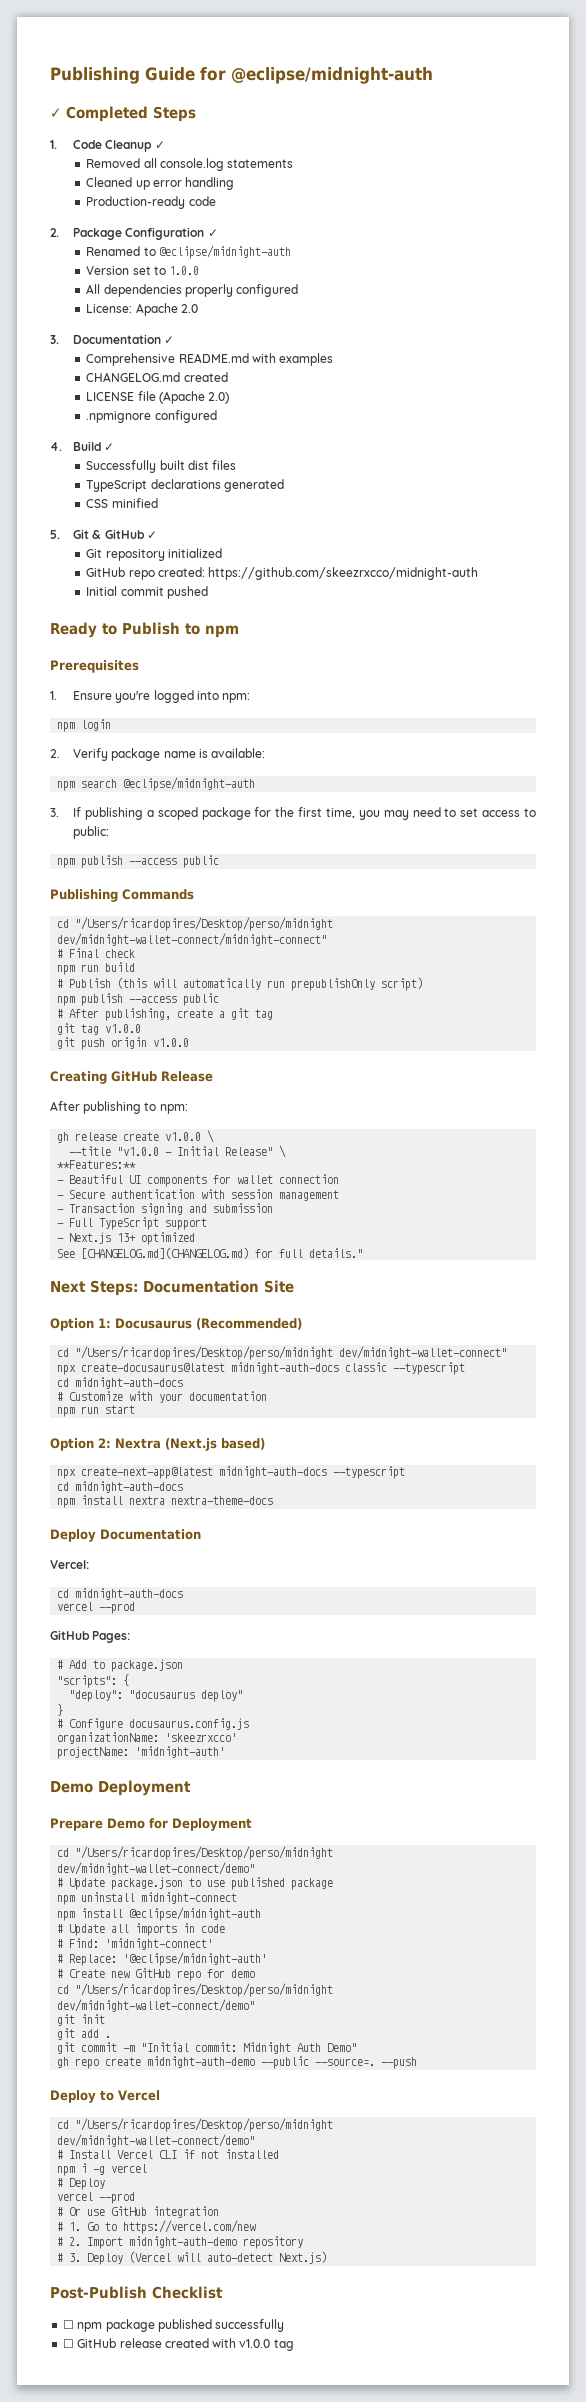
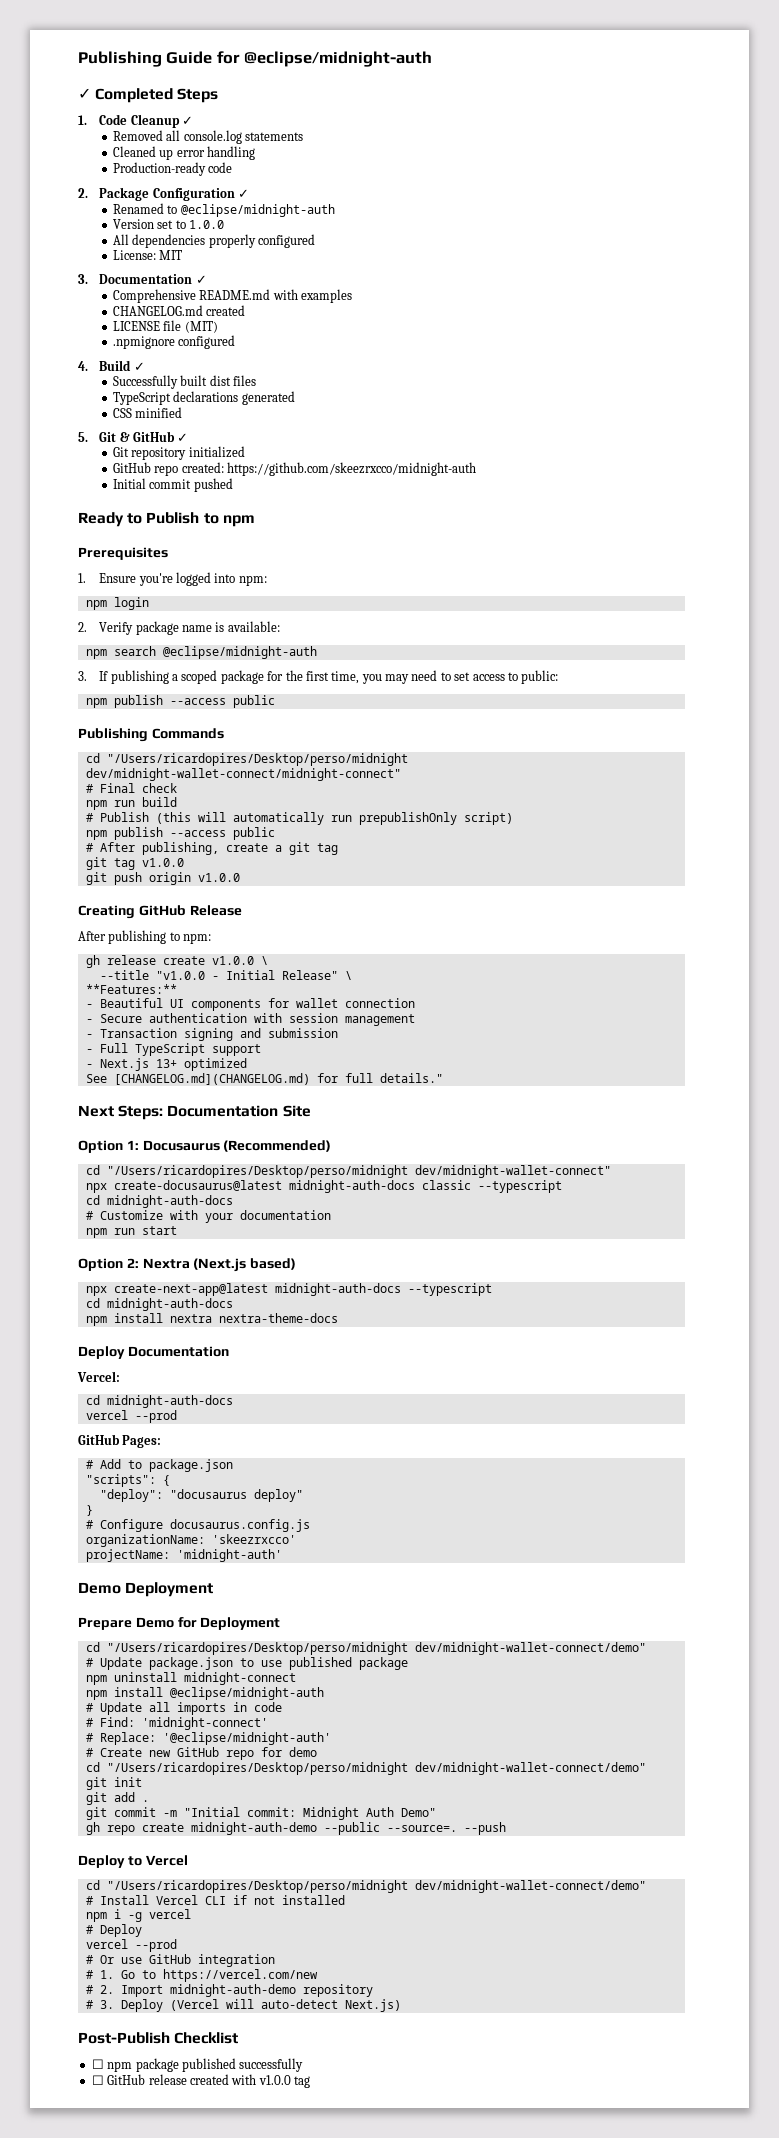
- License: Apache 2.0
+ License: MIT
- LICENSE file (Apache 2.0)
+ LICENSE file (MIT)

